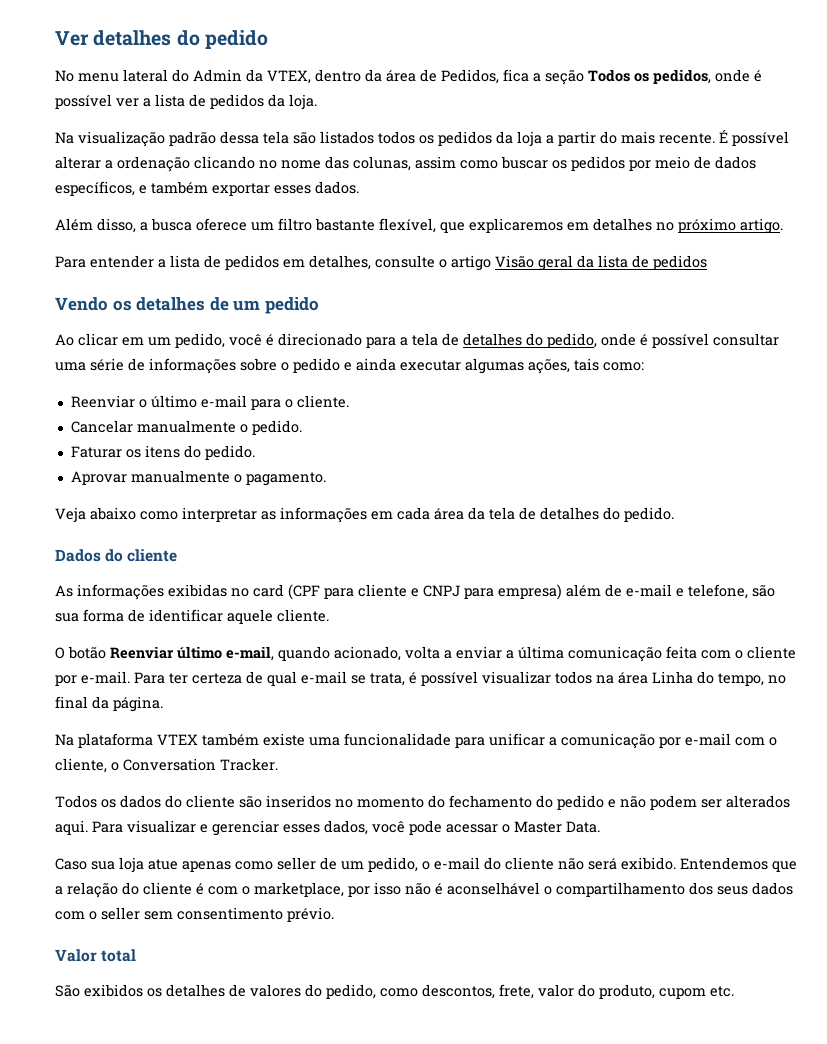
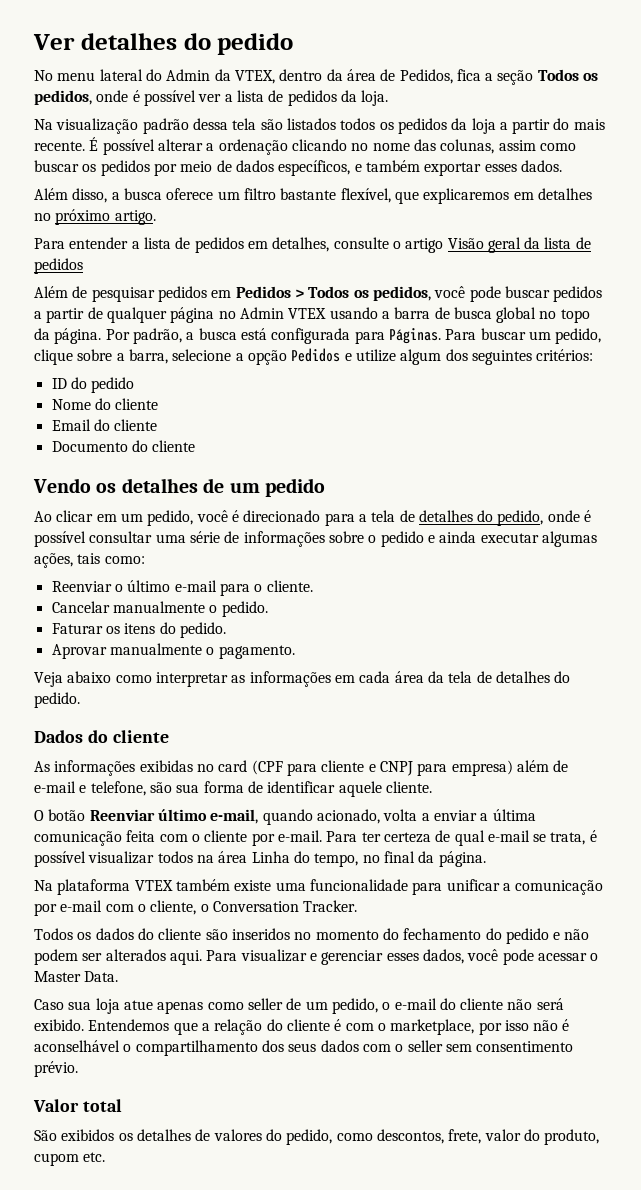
+ Além de pesquisar pedidos em Pedidos > Todos os pedidos, você pode buscar pedidos a partir de qualquer página no Admin VTEX usando a barra de busca global no topo da página. Por padrão, a busca está configurada para Páginas. Para buscar um pedido, clique sobre a barra, selecione a opção Pedidos e utilize algum dos seguintes critérios:
+ ID do pedido
+ Nome do cliente
+ Email do cliente
+ Documento do cliente

